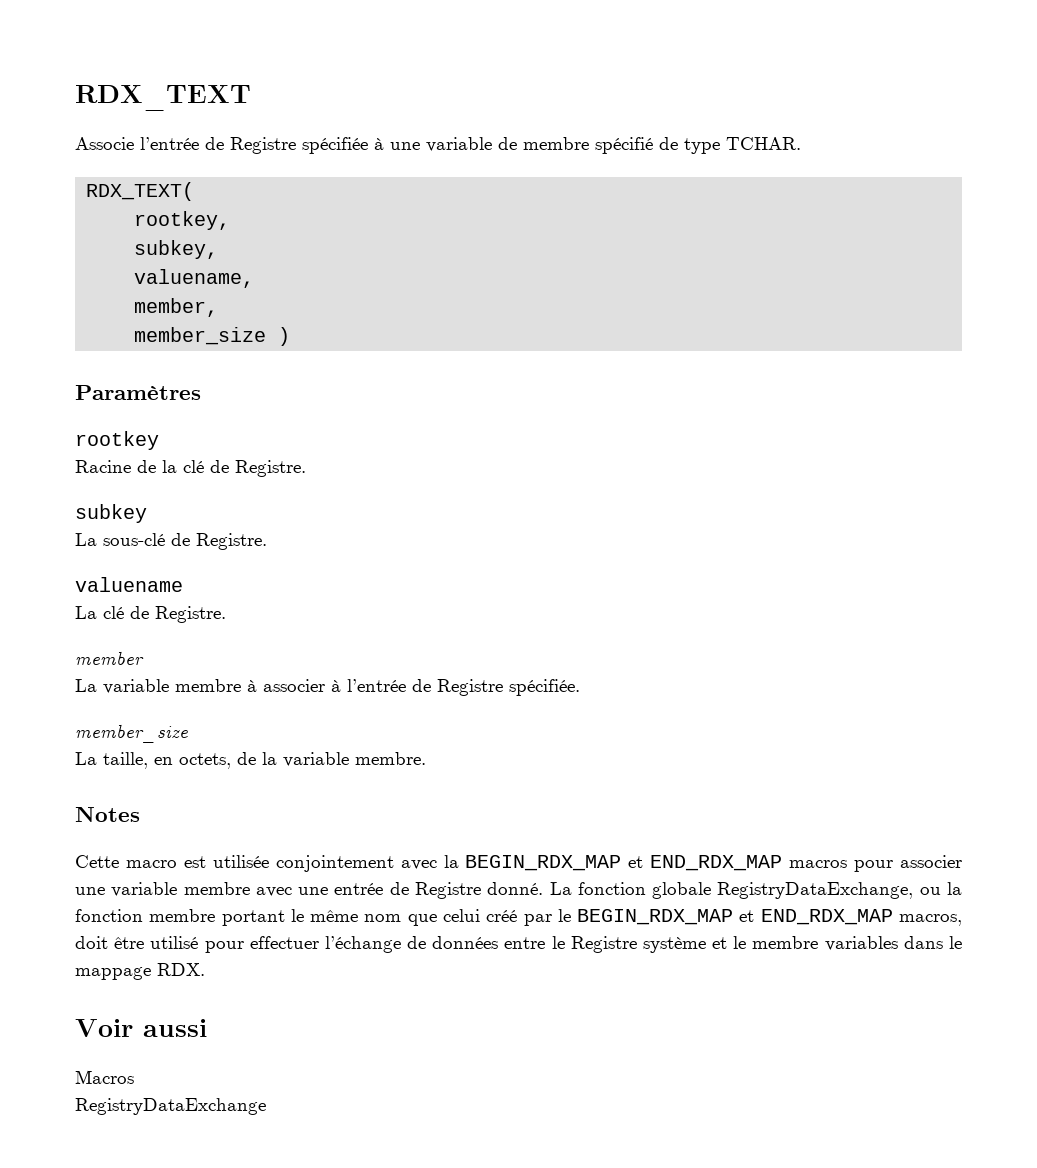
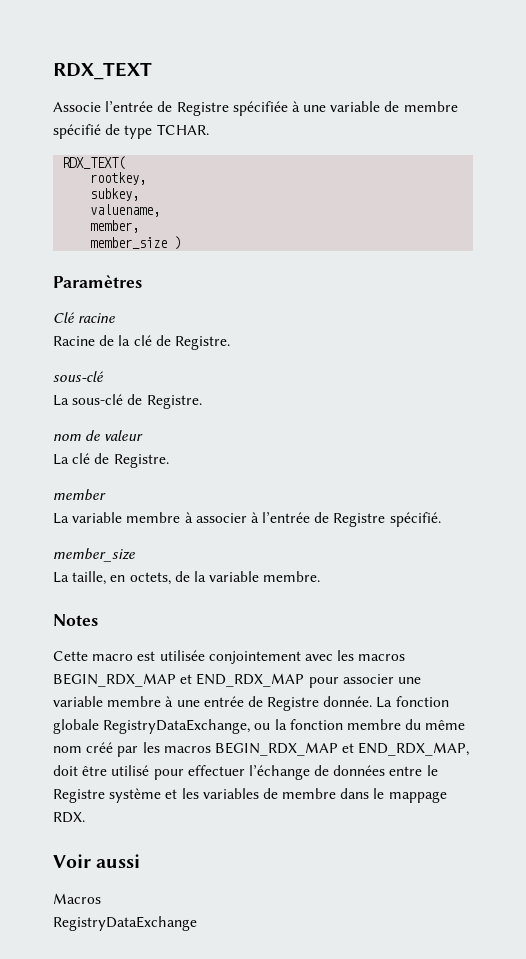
- rootkey
+ Clé racine
  Racine de la clé de Registre.
- subkey
+ sous-clé
- valuename
+ nom de valeur
- La variable membre à associer à l’entrée de Registre spécifiée.
+ La variable membre à associer à l’entrée de Registre spécifié.
- Cette macro est utilisée conjointement avec la BEGIN_RDX_MAP et END_RDX_MAP macros pour associer une variable membre avec une entrée de Registre donné.
+ Cette macro est utilisée conjointement avec les macros BEGIN_RDX_MAP et END_RDX_MAP pour associer une variable membre à une entrée de Registre donnée.
- La fonction globale RegistryDataExchange, ou la fonction membre portant le même nom que celui créé par le BEGIN_RDX_MAP et END_RDX_MAP macros, doit être utilisé pour effectuer l’échange de données entre le Registre système et le membre variables dans le mappage RDX.
+ La fonction globale RegistryDataExchange, ou la fonction membre du même nom créé par les macros BEGIN_RDX_MAP et END_RDX_MAP, doit être utilisé pour effectuer l’échange de données entre le Registre système et les variables de membre dans le mappage RDX.

